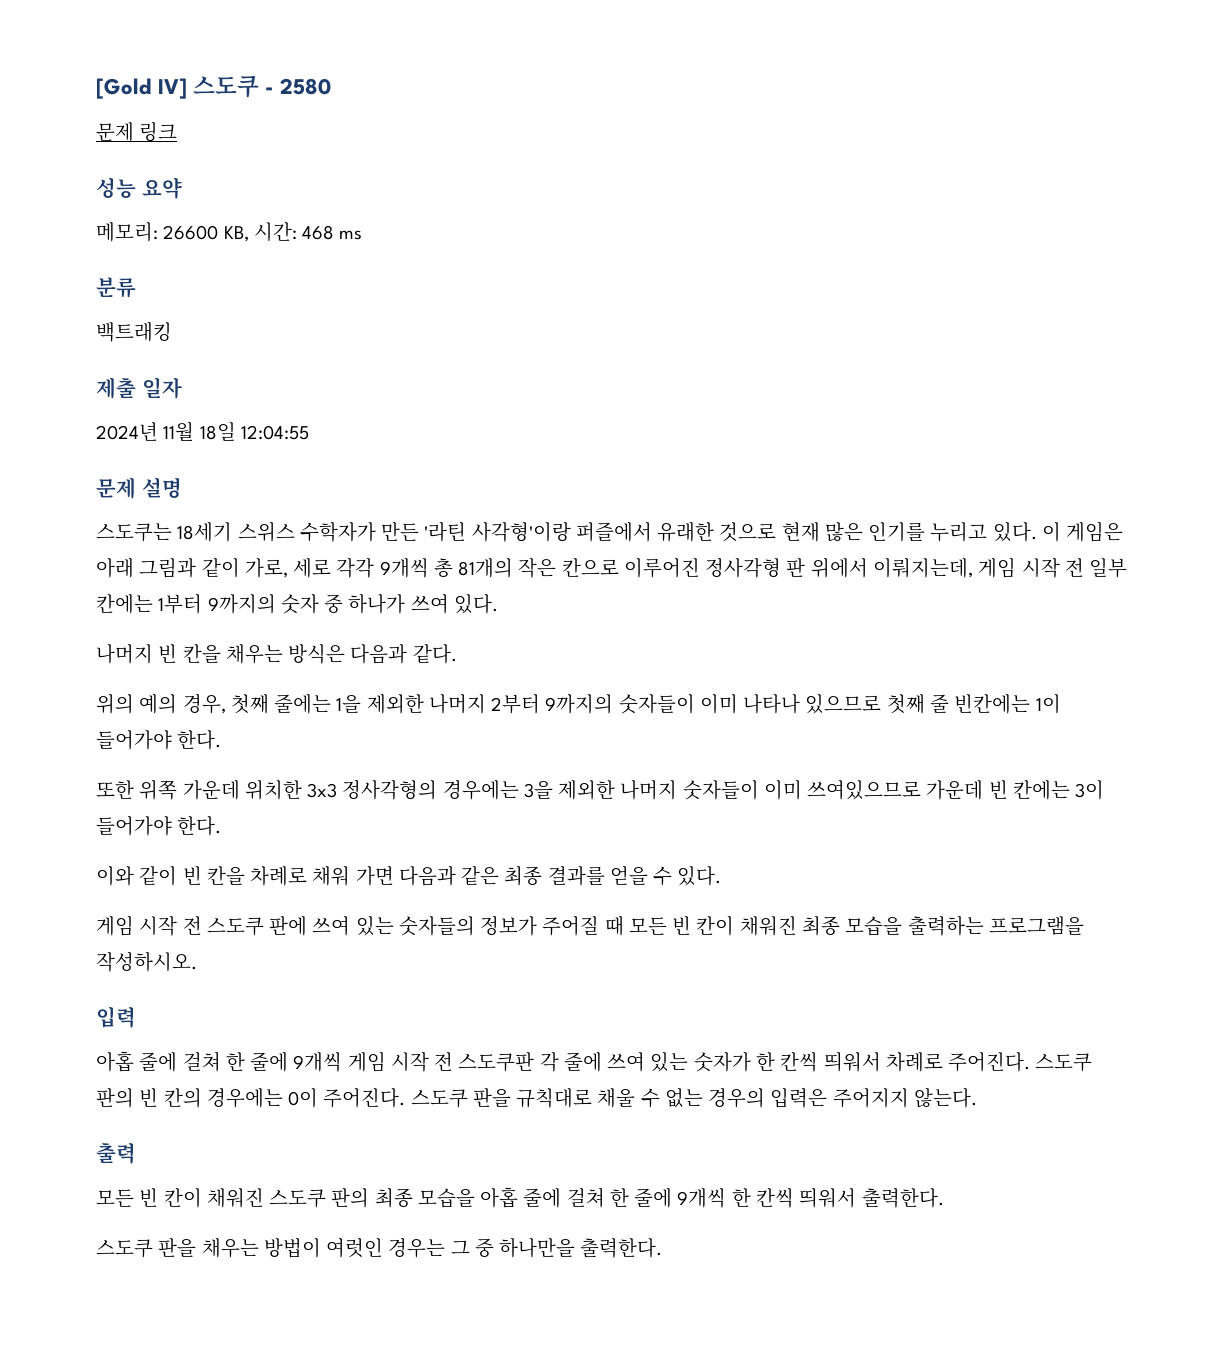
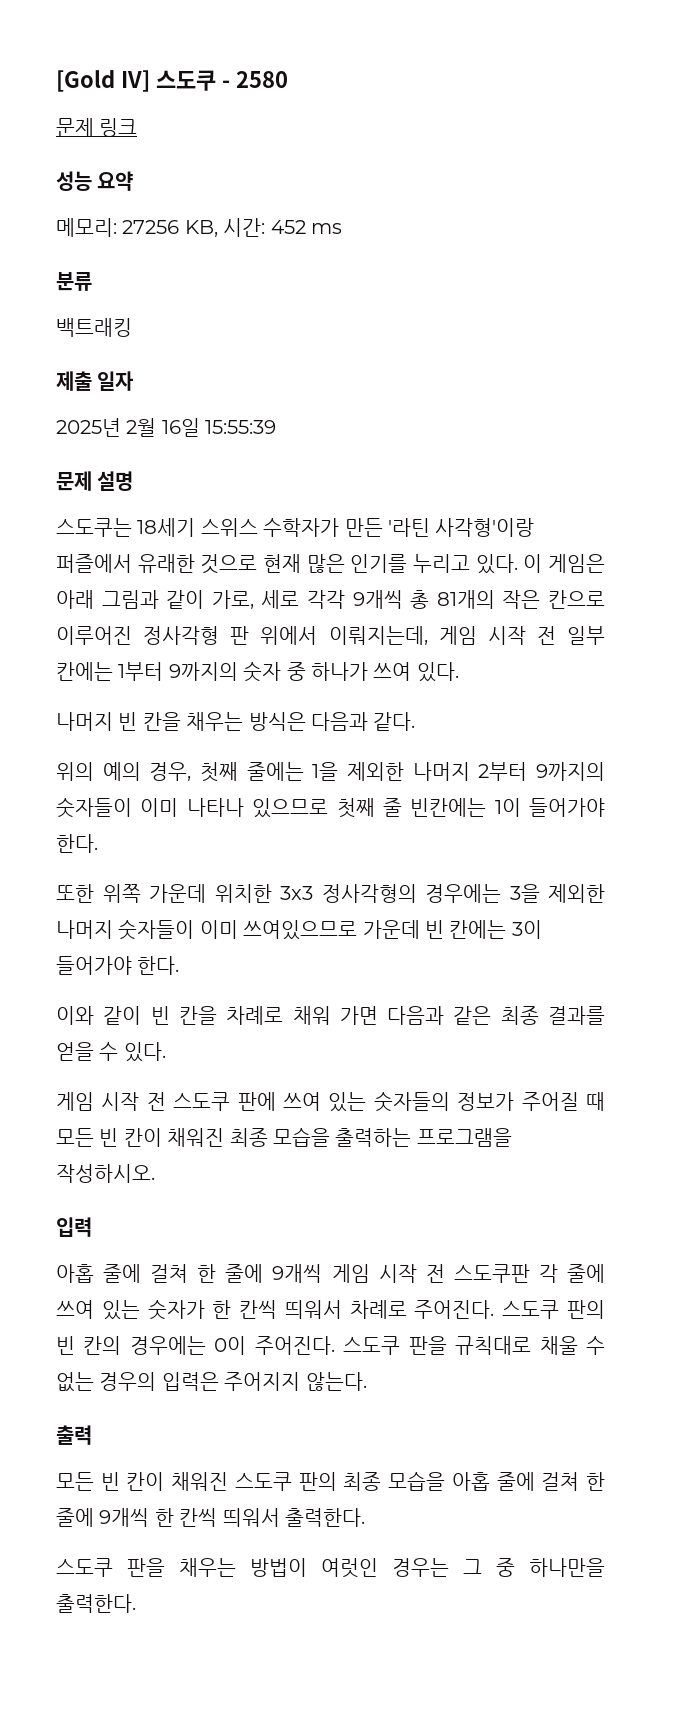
- 메모리: 26600 KB, 시간: 468 ms
+ 메모리: 27256 KB, 시간: 452 ms
- 2024년 11월 18일 12:04:55
+ 2025년 2월 16일 15:55:39

